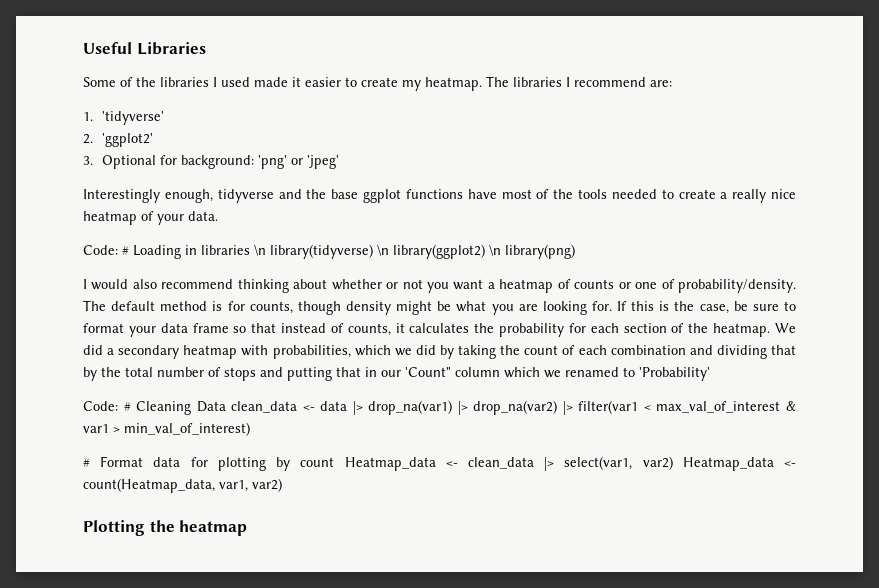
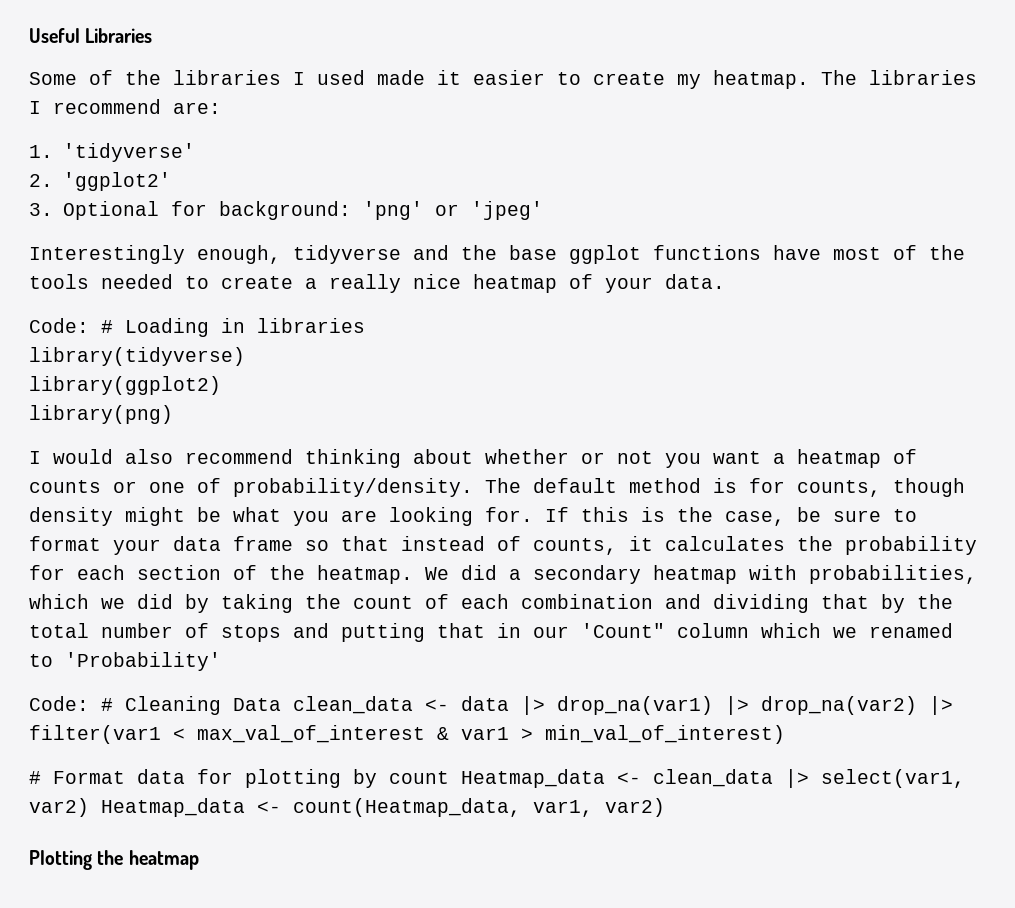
- Code: # Loading in libraries \n library(tidyverse) \n library(ggplot2) \n library(png)
+ Code: # Loading in libraries
+ library(tidyverse)
+ library(ggplot2)
+ library(png)

